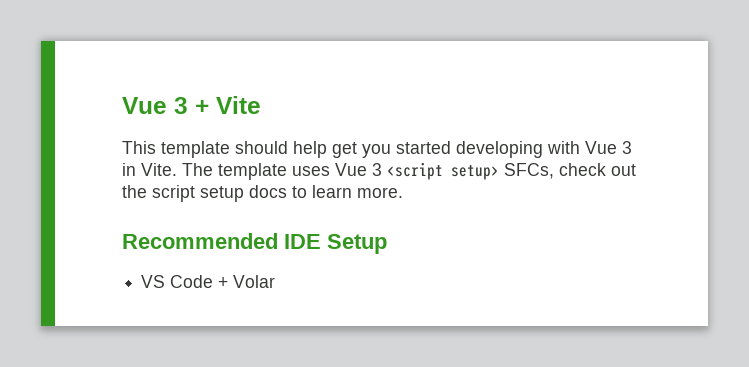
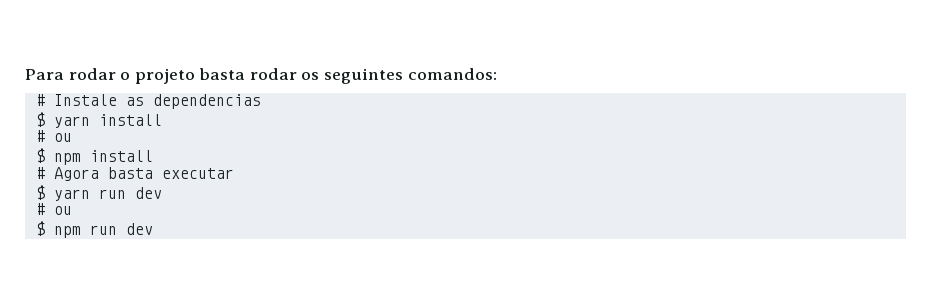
- Vue 3 + Vite
- This template should help get you started developing with Vue 3 in Vite. The template uses Vue 3 <script setup> SFCs, check out the script setup docs to learn more.
- Recommended IDE Setup
- VS Code + Volar
+ Para rodar o projeto basta rodar os seguintes comandos:
+ # Instale as dependencias
+ $ yarn install
+ # ou
+ $ npm install
+ # Agora basta executar
+ $ yarn run dev
+ # ou
+ $ npm run dev

